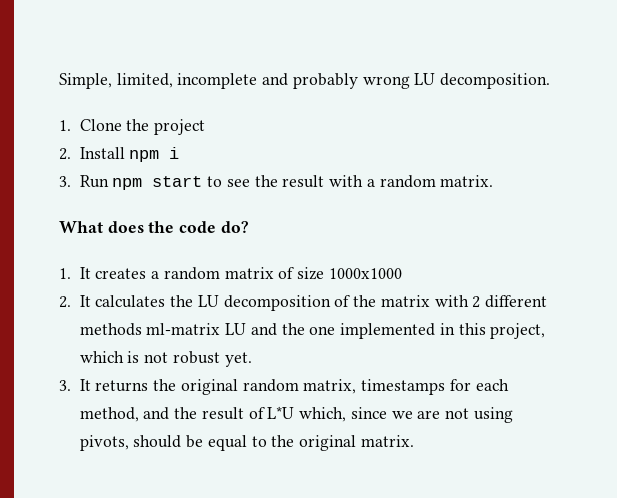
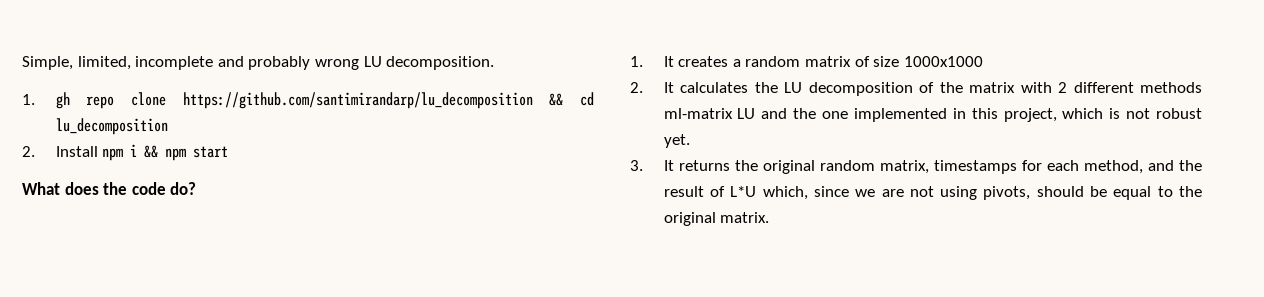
- 1. Clone the project
+ 1. gh repo clone https://github.com/santimirandarp/lu_decomposition && cd lu_decomposition
- 2. Install npm i
- 3. Run npm start to see the result with a random matrix.
+ 2. Install npm i && npm start

